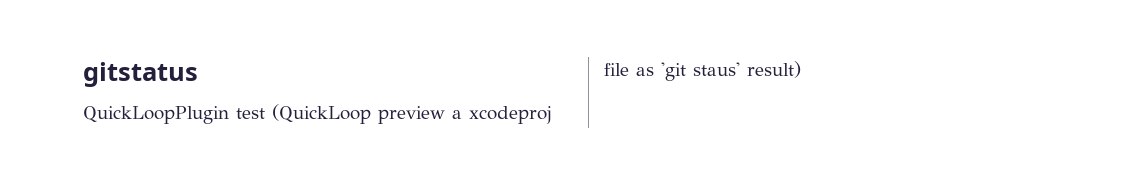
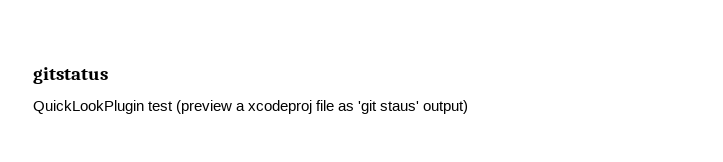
- QuickLoopPlugin test (QuickLoop preview a xcodeproj file as 'git staus' result)
+ QuickLookPlugin test (preview a xcodeproj file as 'git staus' output)

